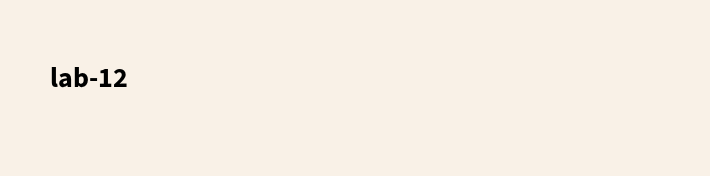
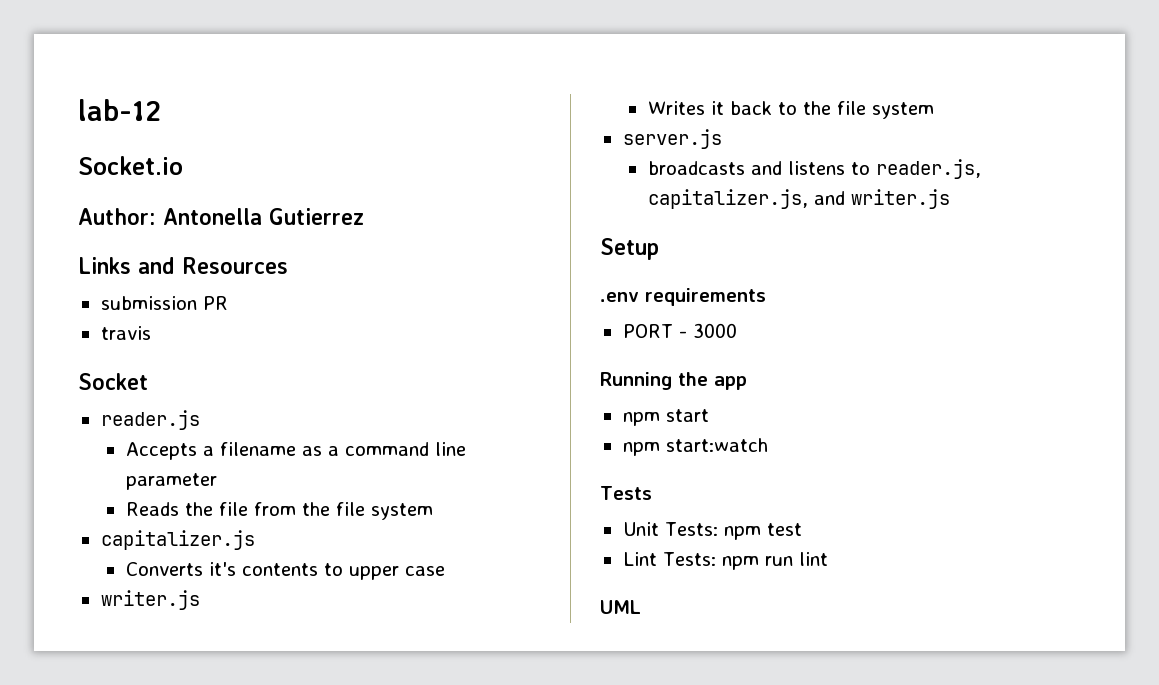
+ Socket.io
+ Author: Antonella Gutierrez
+ Links and Resources
+ submission PR
+ travis
+ Socket
+ reader.js
+ Accepts a filename as a command line parameter
+ Reads the file from the file system
+ capitalizer.js
+ Converts it's contents to upper case
+ writer.js
+ Writes it back to the file system
+ server.js
+ broadcasts and listens to reader.js, capitalizer.js, and writer.js
+ Setup
+ .env requirements
+ PORT - 3000
+ Running the app
+ npm start
+ npm start:watch
+ Tests
+ Unit Tests: npm test
+ Lint Tests: npm run lint
+ UML

